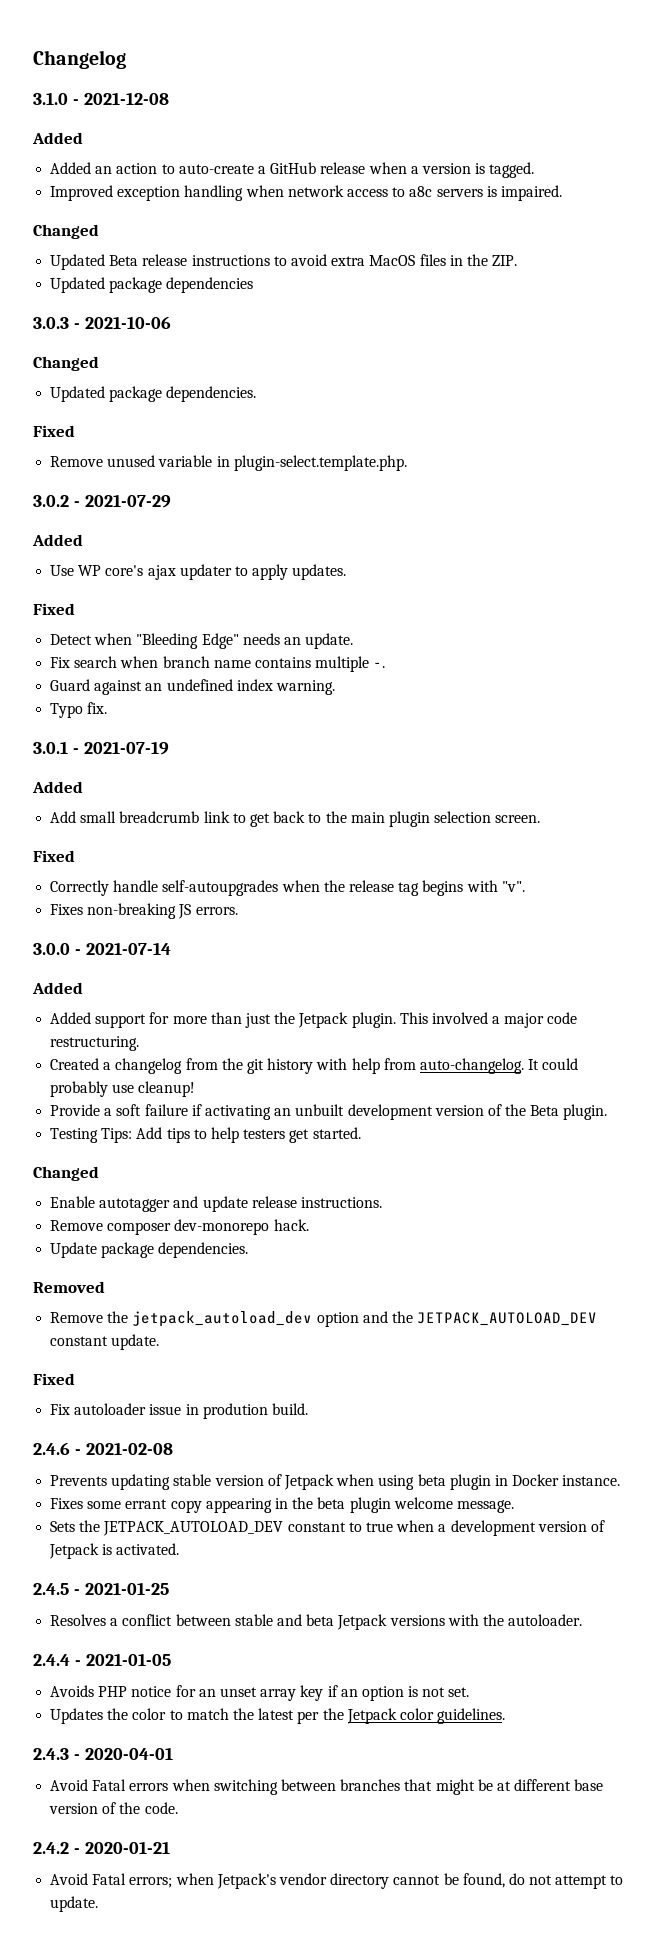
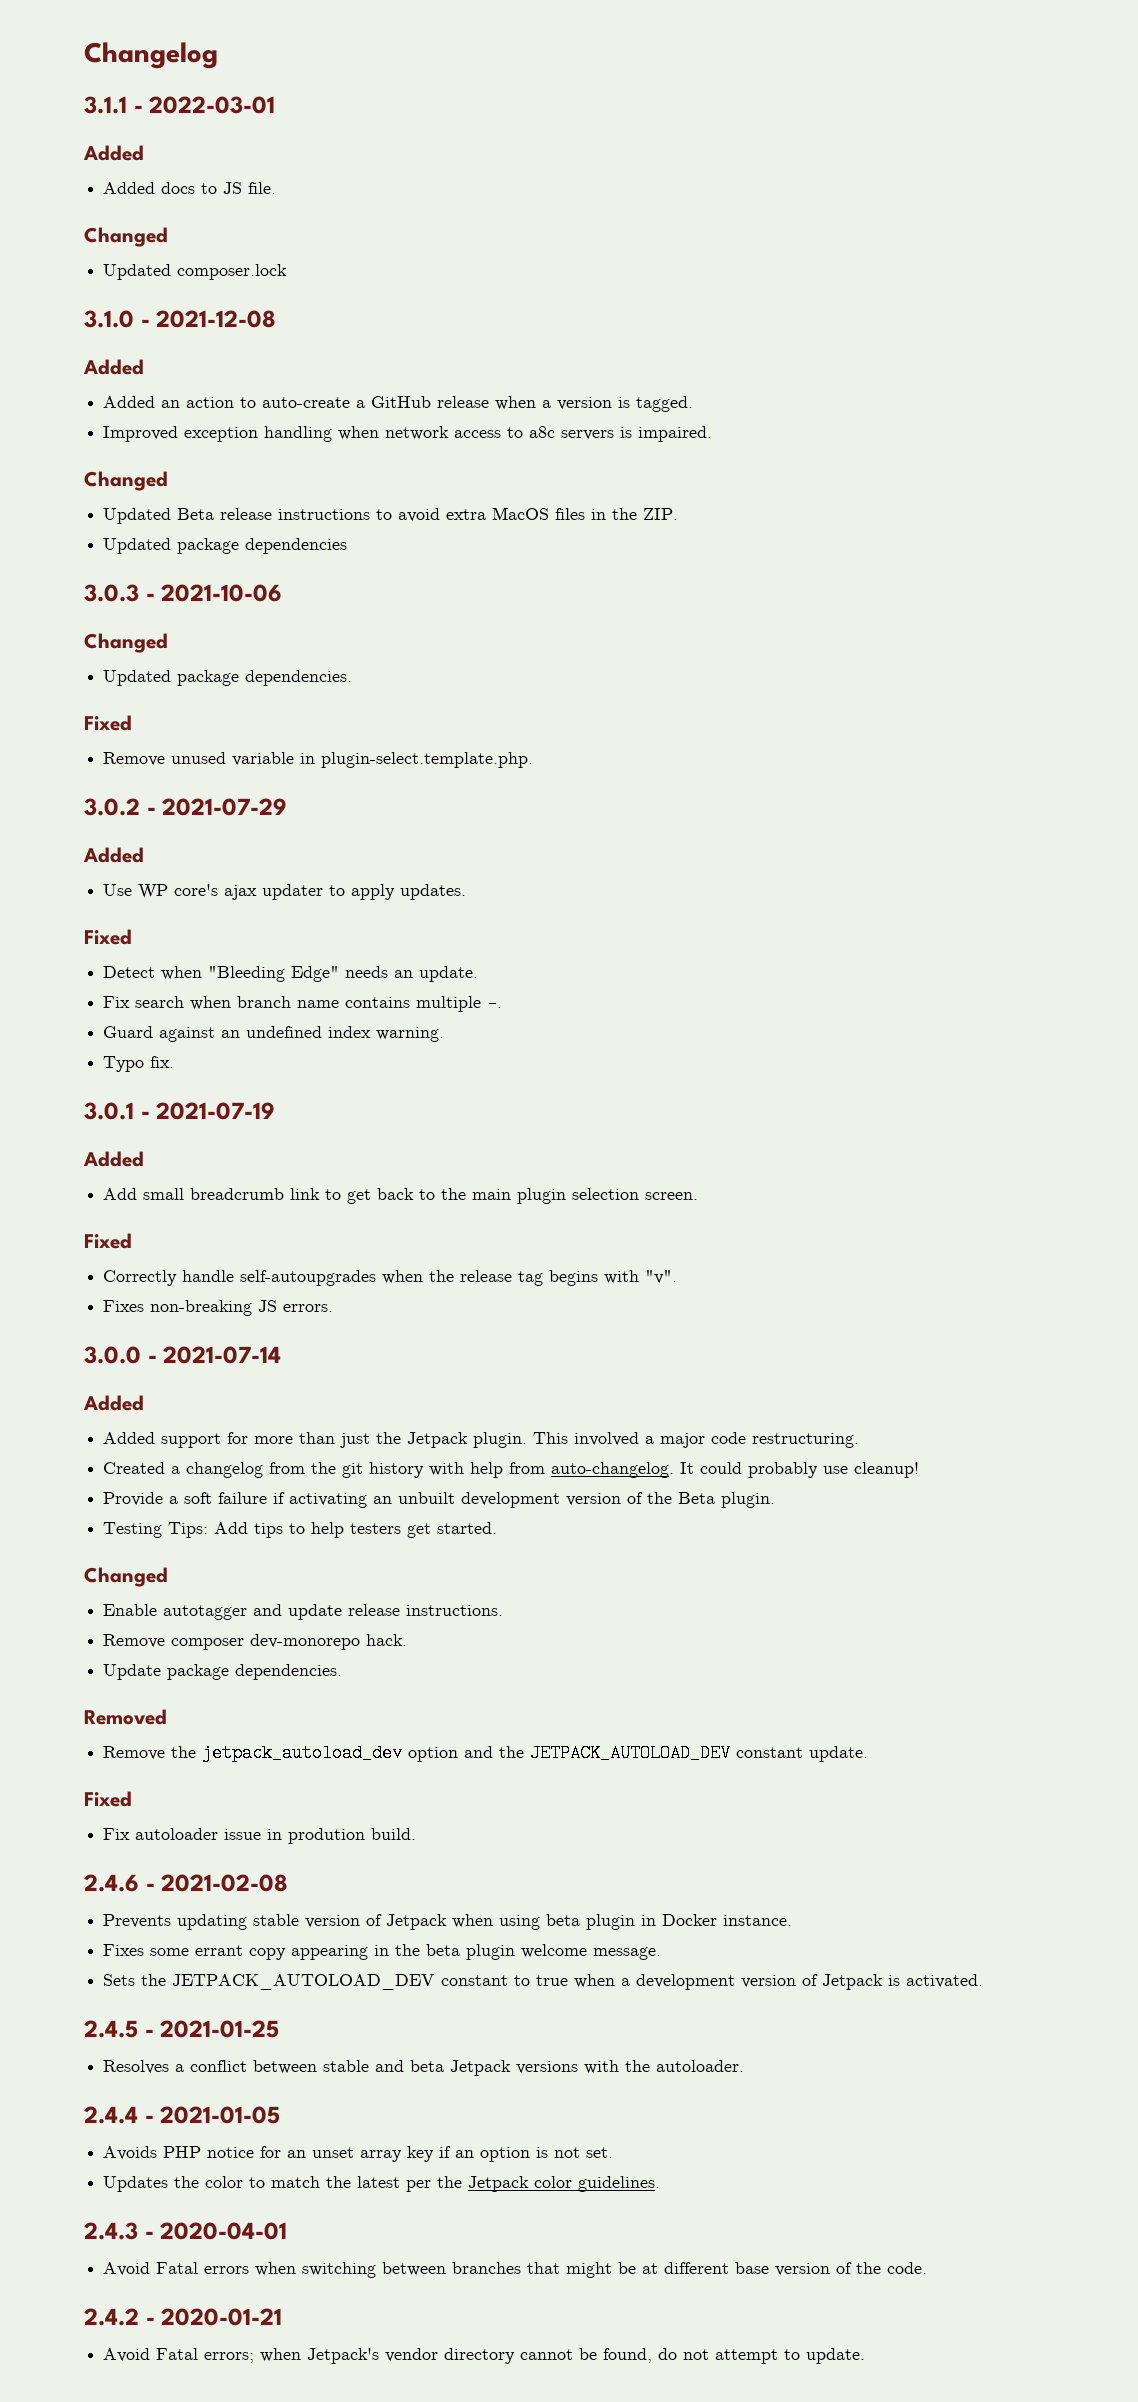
+ 3.1.1 - 2022-03-01
+ Added
+ Added docs to JS file.
+ Changed
+ Updated composer.lock

